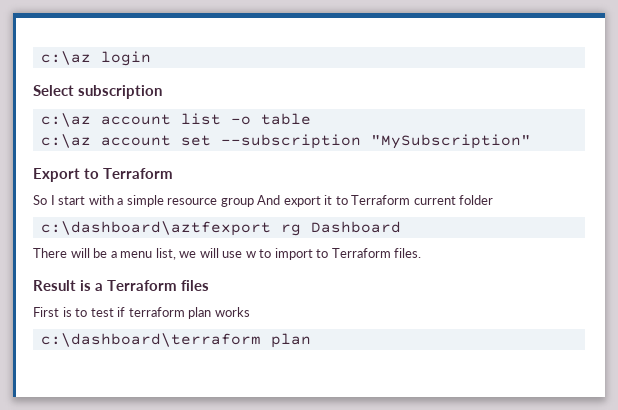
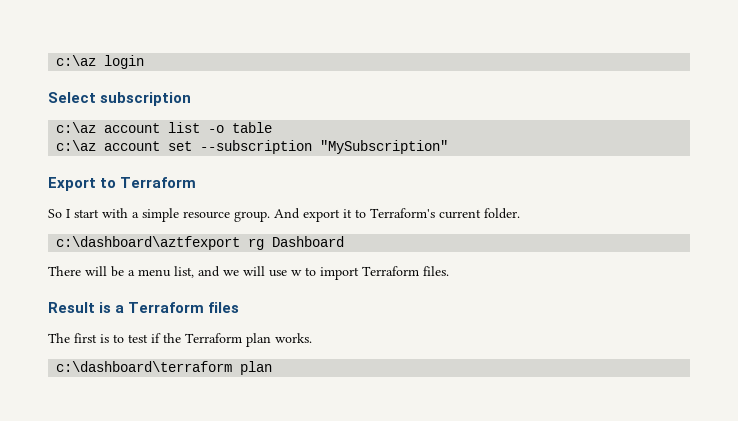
- So I start with a simple resource group And export it to Terraform current folder
+ So I start with a simple resource group. And export it to Terraform's current folder.
- There will be a menu list, we will use w to import to Terraform files.
+ There will be a menu list, and we will use w to import Terraform files.
- First is to test if terraform plan works
+ The first is to test if the Terraform plan works.

